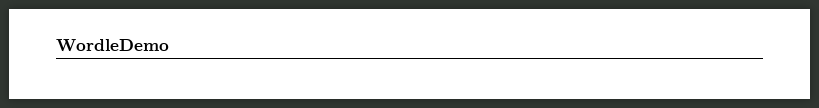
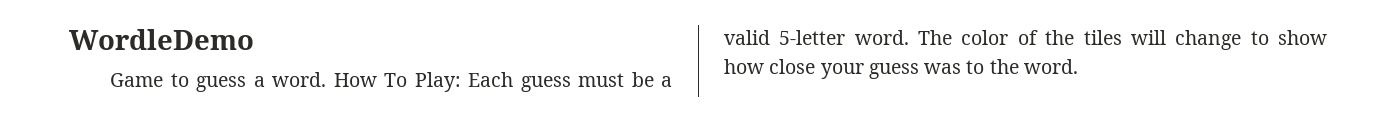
+ Game to guess a word. How To Play: Each guess must be a valid 5-letter word. The color of the tiles will change to show how close your guess was to the word.

